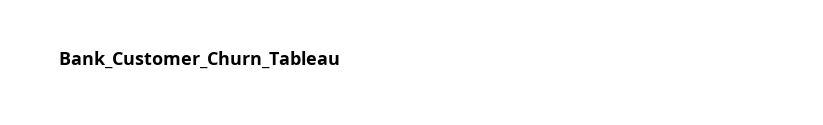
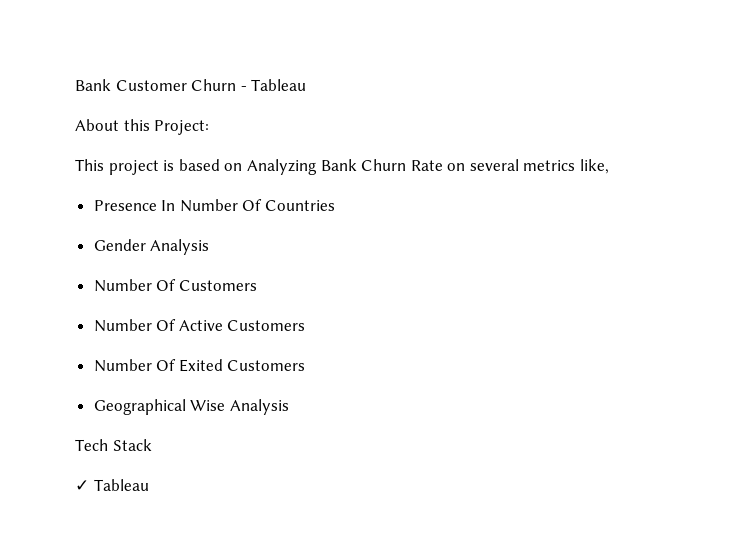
- Bank_Customer_Churn_Tableau
+ Bank Customer Churn - Tableau
+ About this Project:
+ This project is based on Analyzing Bank Churn Rate on several metrics like,
+ Presence In Number Of Countries
+ Gender Analysis
+ Number Of Customers
+ Number Of Active Customers
+ Number Of Exited Customers
+ Geographical Wise Analysis
+ Tech Stack
+ ✓ Tableau

